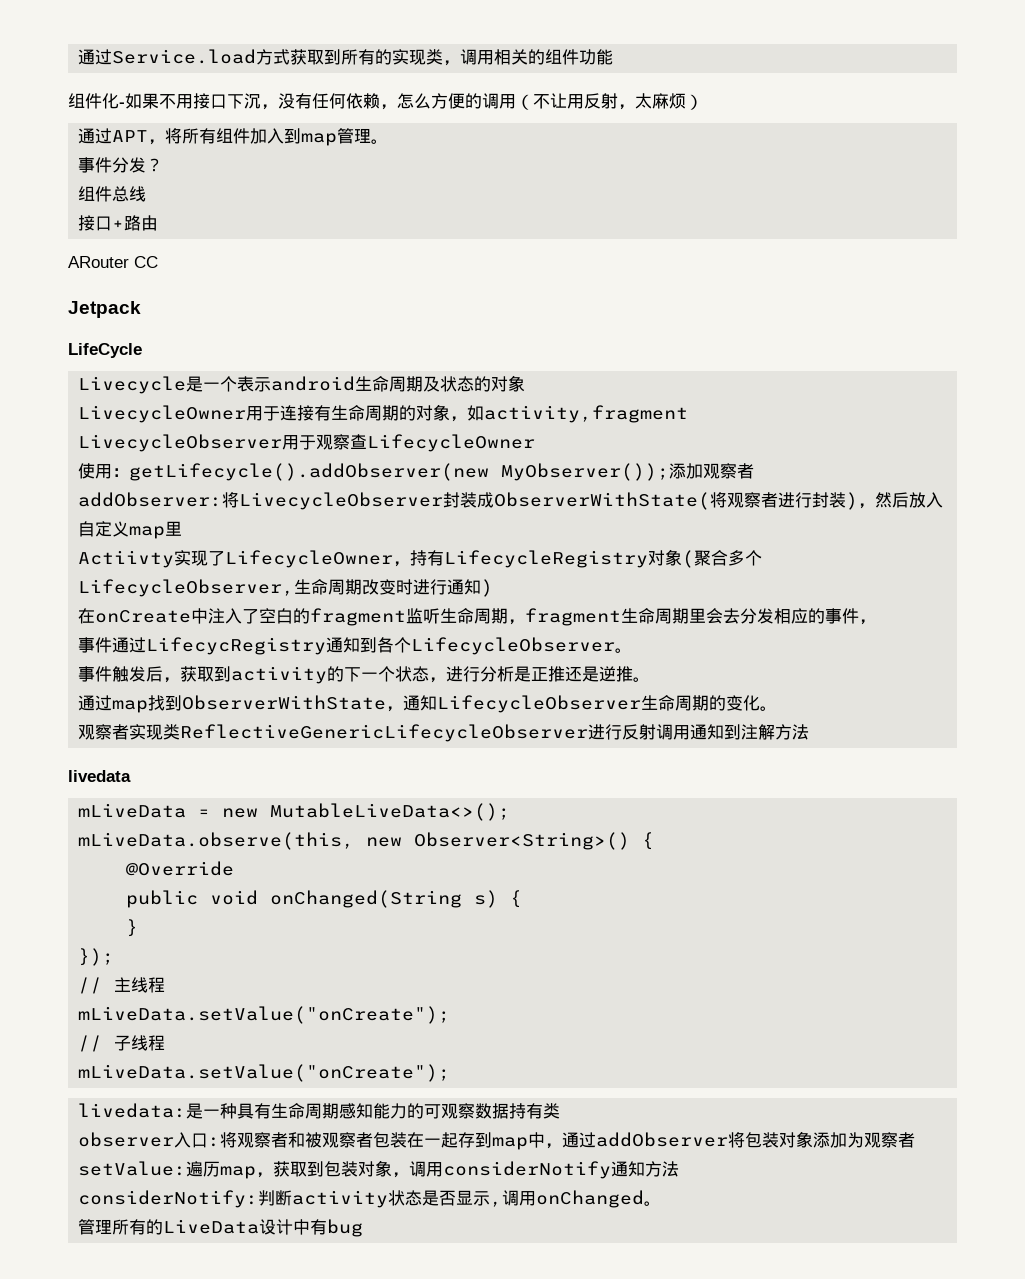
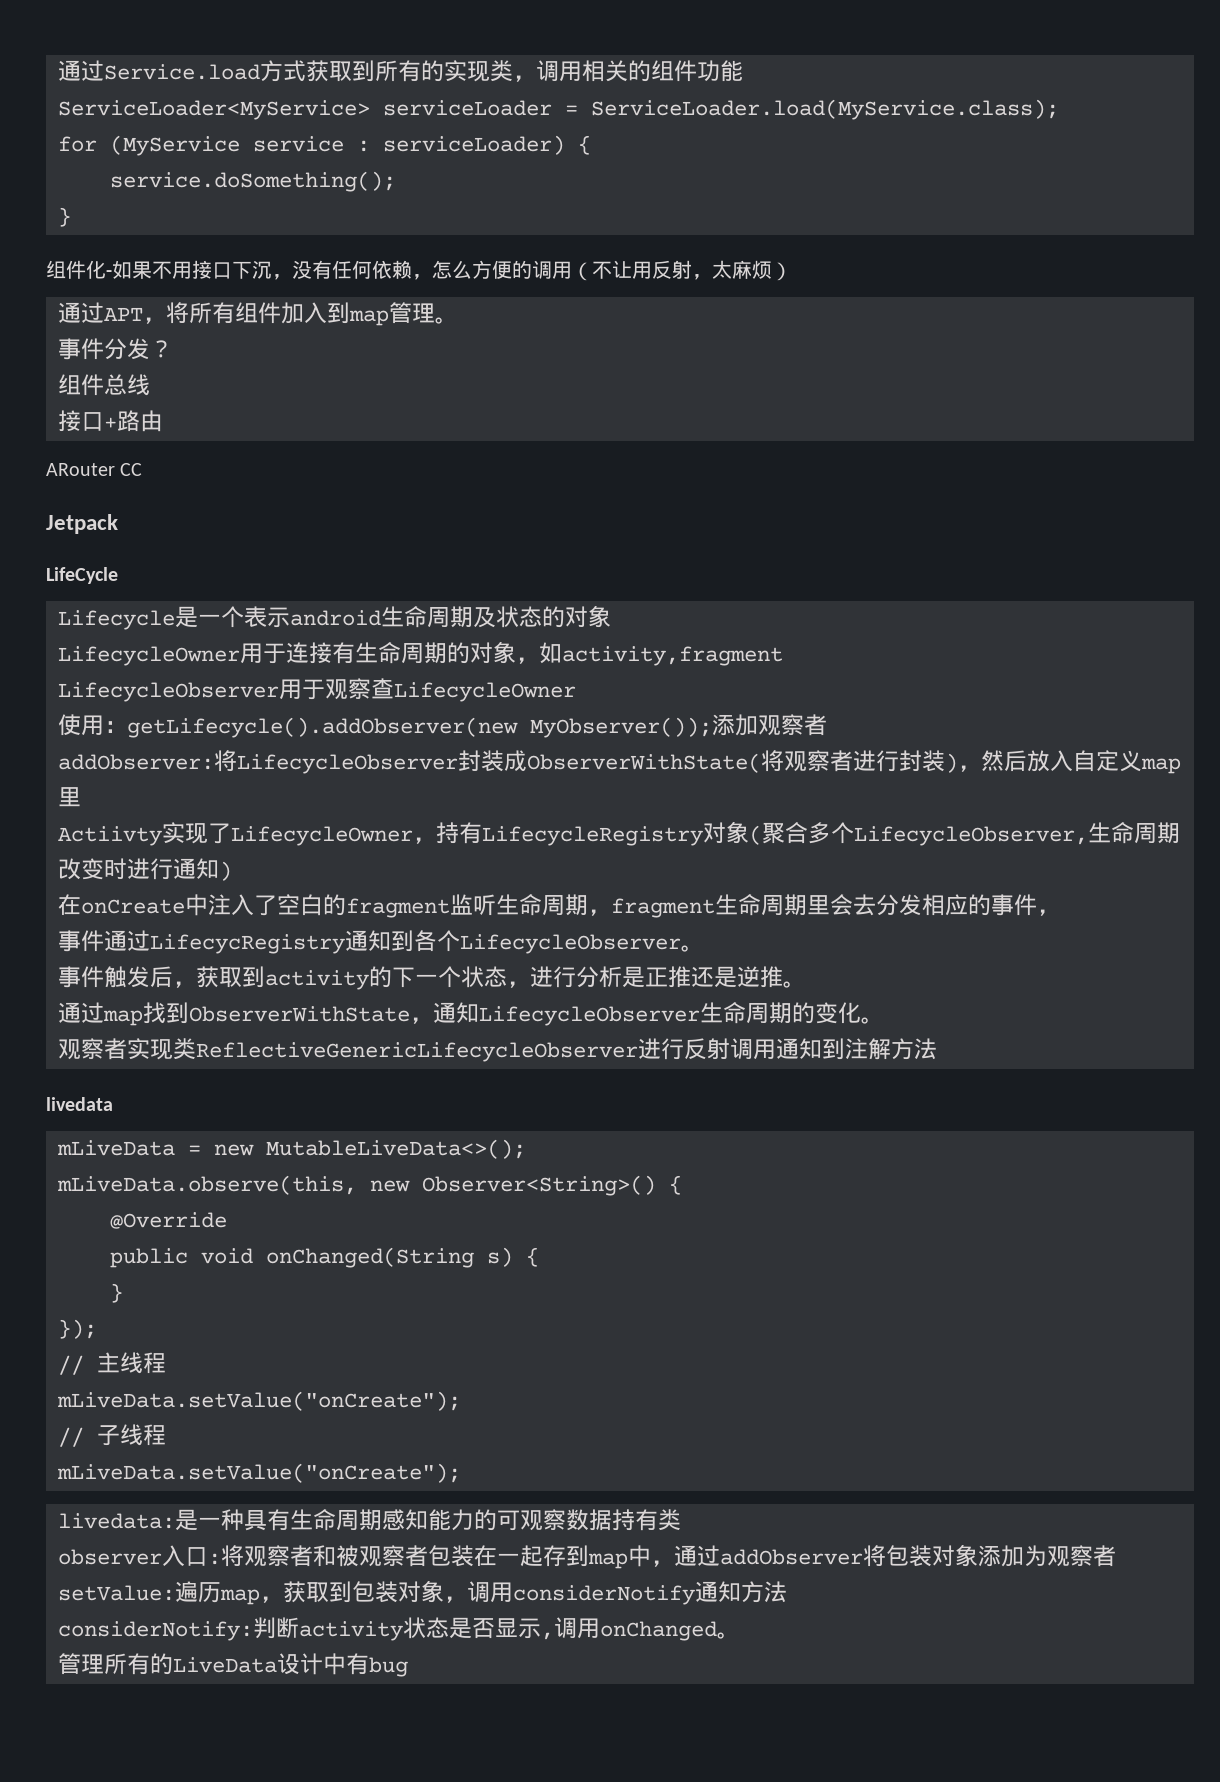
+ ServiceLoader<MyService> serviceLoader = ServiceLoader.load(MyService.class);
+ for (MyService service : serviceLoader) {
+ service.doSomething();
+ }
- Livecycle是一个表示android生命周期及状态的对象
+ Lifecycle是一个表示android生命周期及状态的对象
- LivecycleOwner用于连接有生命周期的对象，如activity,fragment
+ LifecycleOwner用于连接有生命周期的对象，如activity,fragment
- LivecycleObserver用于观察查LifecycleOwner
+ LifecycleObserver用于观察查LifecycleOwner
- addObserver:将LivecycleObserver封装成ObserverWithState(将观察者进行封装)，然后放入自定义map里
+ addObserver:将LifecycleObserver封装成ObserverWithState(将观察者进行封装)，然后放入自定义map里

